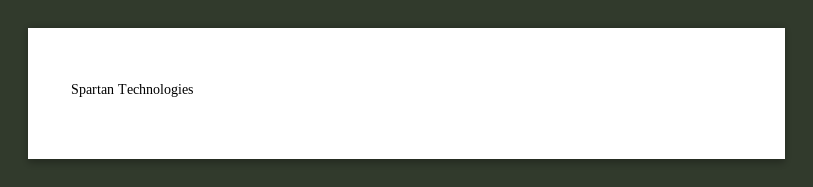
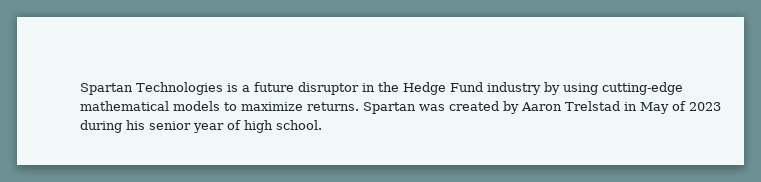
- Spartan Technologies
+ Spartan Technologies is a future disruptor in the Hedge Fund industry by using cutting-edge mathematical models to maximize returns. Spartan was created by Aaron Trelstad in May of 2023 during his senior year of high school.

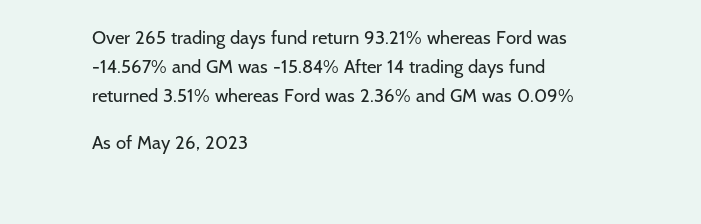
- Spartan Technologies is a future disruptor in the Hedge Fund industry by using cutting-edge mathematical models to maximize returns. Spartan was created by Aaron Trelstad in May of 2023 during his senior year of high school.
+ Over 265 trading days fund return 93.21% whereas Ford was -14.567% and GM was -15.84% After 14 trading days fund returned 3.51% whereas Ford was 2.36% and GM was 0.09%
+ As of May 26, 2023

